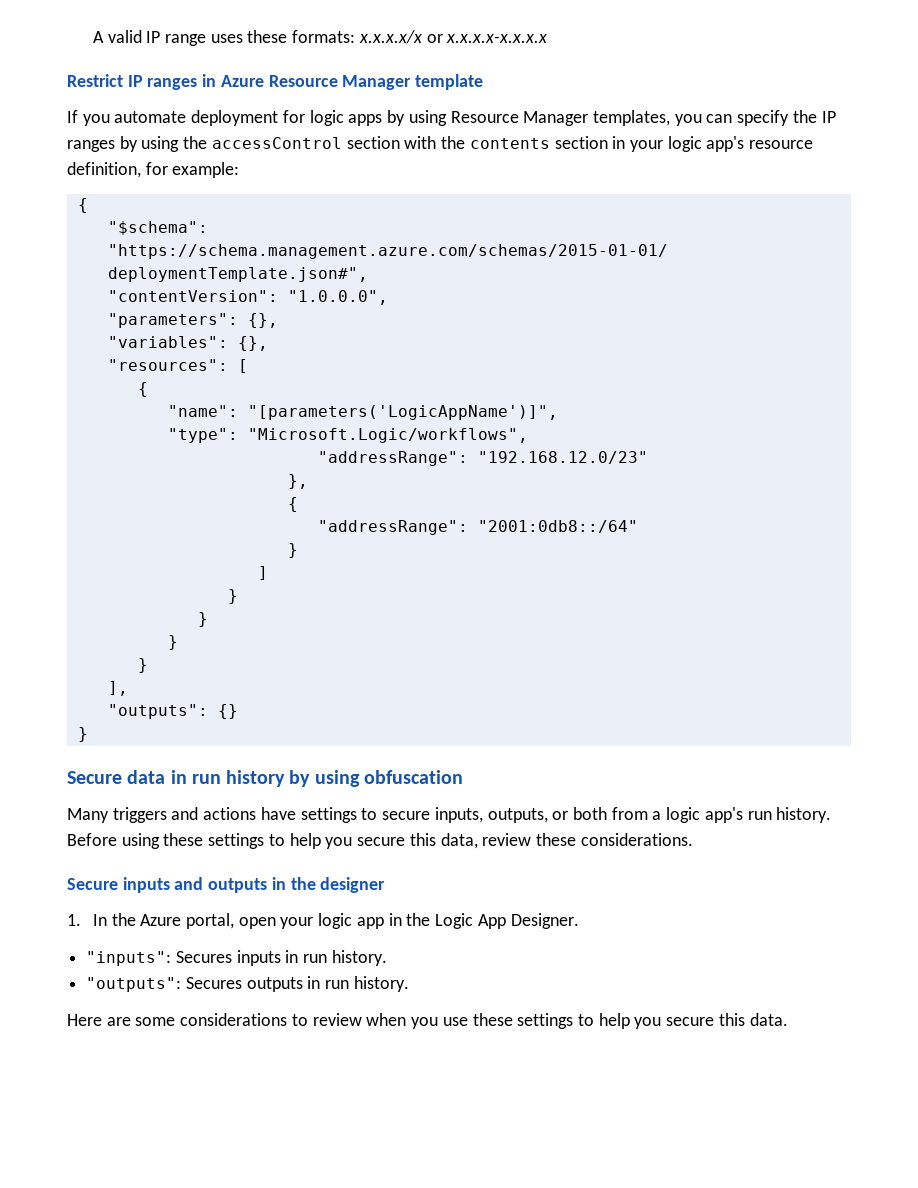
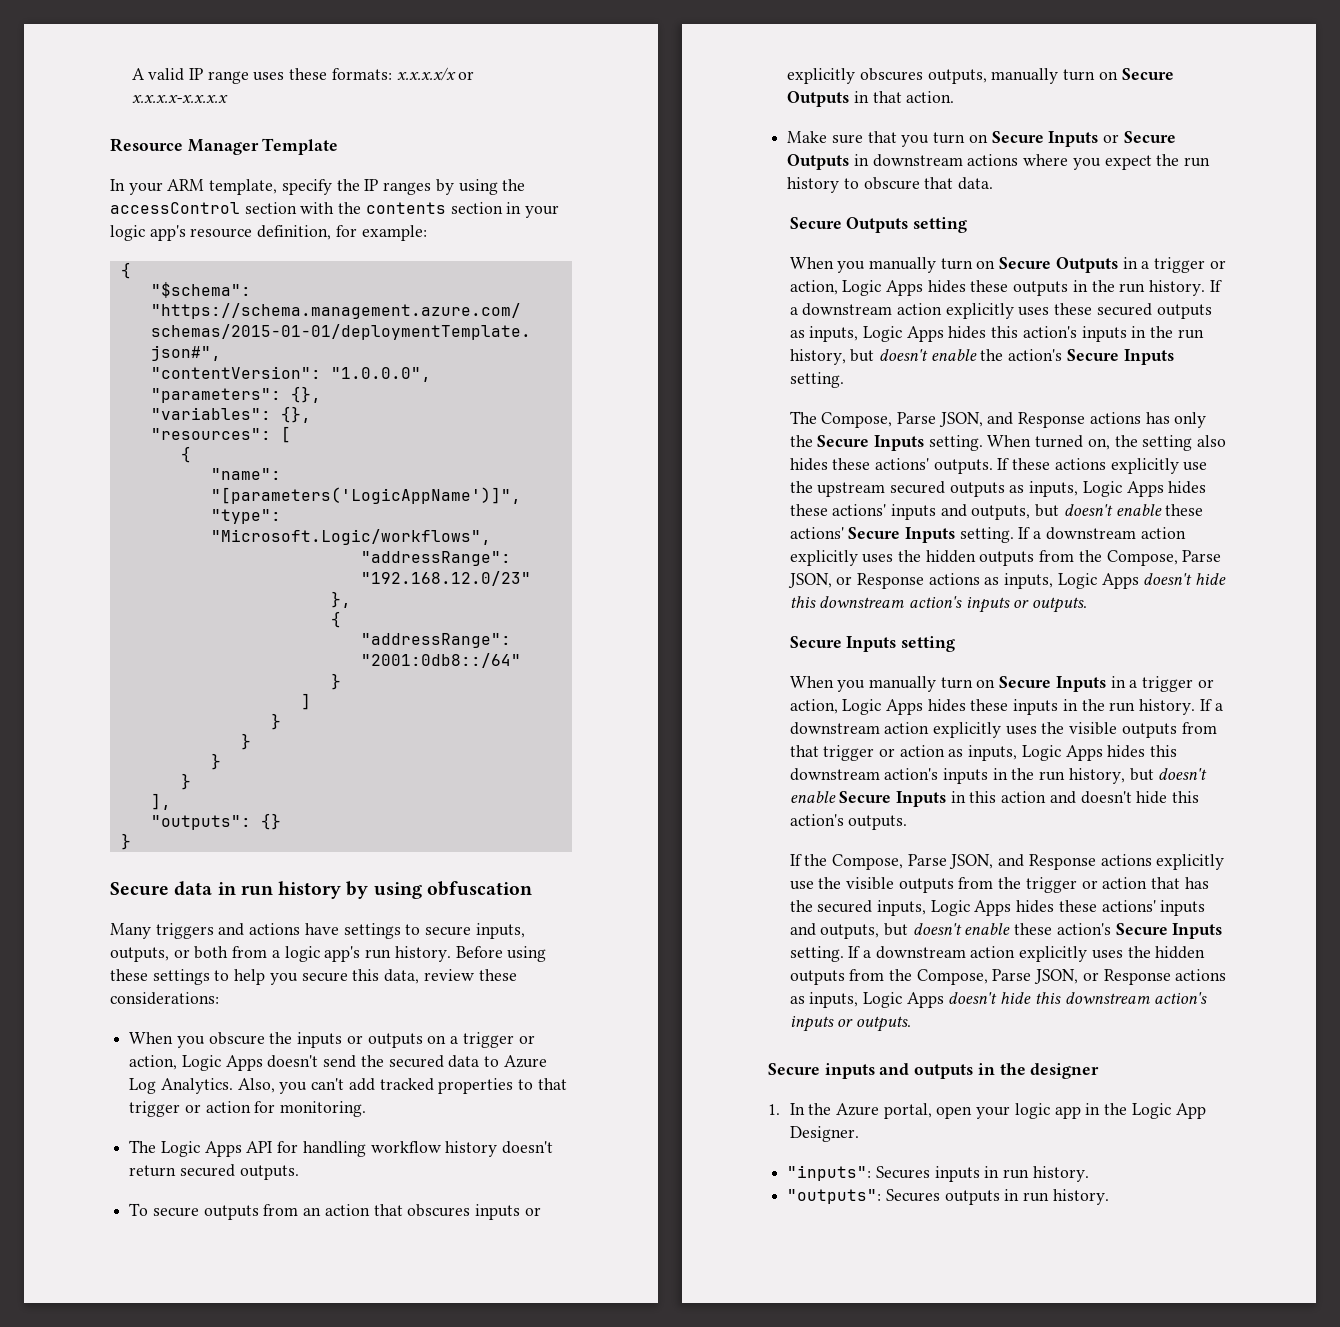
- Restrict IP ranges in Azure Resource Manager template
- If you automate deployment for logic apps by using Resource Manager templates, you can specify the IP ranges by using the accessControl section with the contents section in your logic app's resource definition, for example:
+ Resource Manager Template
+ In your ARM template, specify the IP ranges by using the accessControl section with the contents section in your logic app's resource definition, for example:
- Before using these settings to help you secure this data, review these considerations.
+ Before using these settings to help you secure this data, review these considerations:
+ When you obscure the inputs or outputs on a trigger or action, Logic Apps doesn't send the secured data to Azure Log Analytics. Also, you can't add tracked properties to that trigger or action for monitoring.
+ The Logic Apps API for handling workflow history doesn't return secured outputs.
+ To secure outputs from an action that obscures inputs or explicitly obscures outputs, manually turn on Secure Outputs in that action.
+ Make sure that you turn on Secure Inputs or Secure Outputs in downstream actions where you expect the run history to obscure that data.
+ Secure Outputs setting
+ When you manually turn on Secure Outputs in a trigger or action, Logic Apps hides these outputs in the run history. If a downstream action explicitly uses these secured outputs as inputs, Logic Apps hides this action's inputs in the run history, but doesn't enable the action's Secure Inputs setting.
+ The Compose, Parse JSON, and Response actions has only the Secure Inputs setting. When turned on, the setting also hides these actions' outputs. If these actions explicitly use the upstream secured outputs as inputs, Logic Apps hides these actions' inputs and outputs, but doesn't enable these actions' Secure Inputs setting. If a downstream action explicitly uses the hidden outputs from the Compose, Parse JSON, or Response actions as inputs, Logic Apps doesn't hide this downstream action's inputs or outputs.
+ Secure Inputs setting
+ When you manually turn on Secure Inputs in a trigger or action, Logic Apps hides these inputs in the run history. If a downstream action explicitly uses the visible outputs from that trigger or action as inputs, Logic Apps hides this downstream action's inputs in the run history, but doesn't enable Secure Inputs in this action and doesn't hide this action's outputs.
+ If the Compose, Parse JSON, and Response actions explicitly use the visible outputs from the trigger or action that has the secured inputs, Logic Apps hides these actions' inputs and outputs, but doesn't enable these action's Secure Inputs setting. If a downstream action explicitly uses the hidden outputs from the Compose, Parse JSON, or Response actions as inputs, Logic Apps doesn't hide this downstream action's inputs or outputs.
- Here are some considerations to review when you use these settings to help you secure this data.

